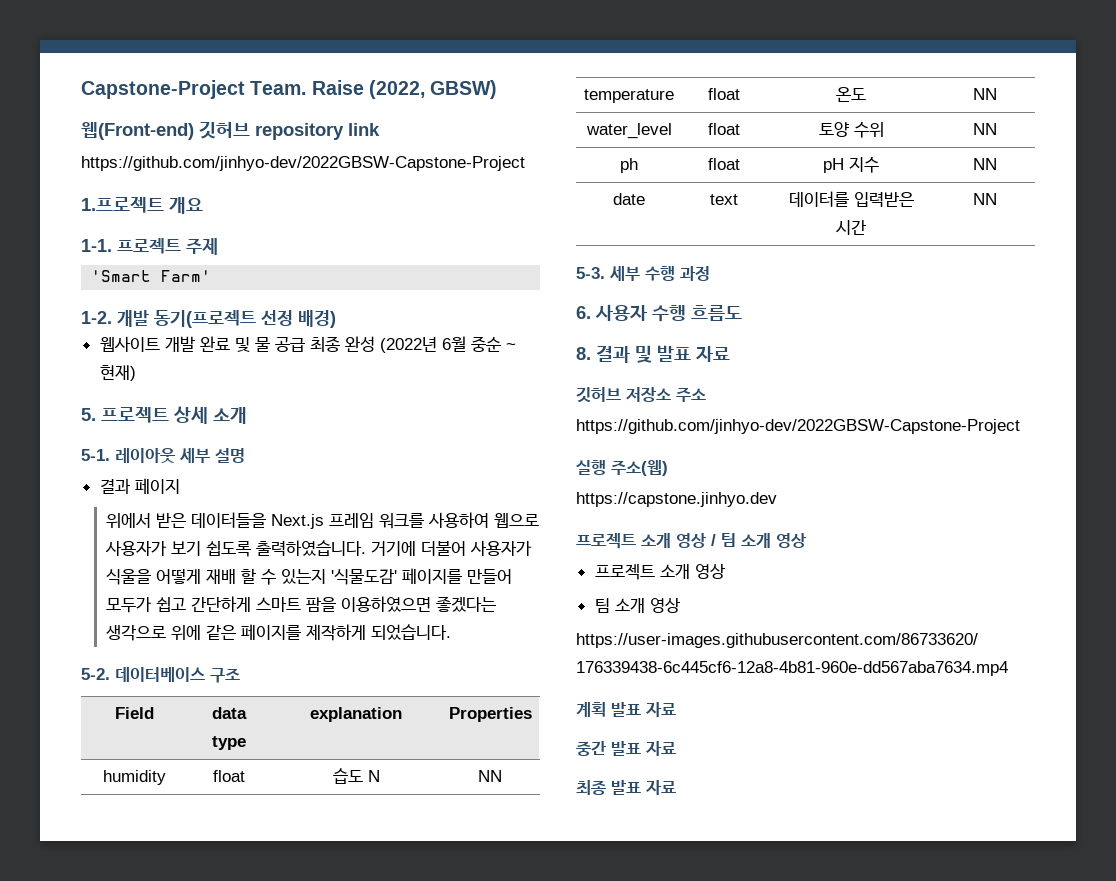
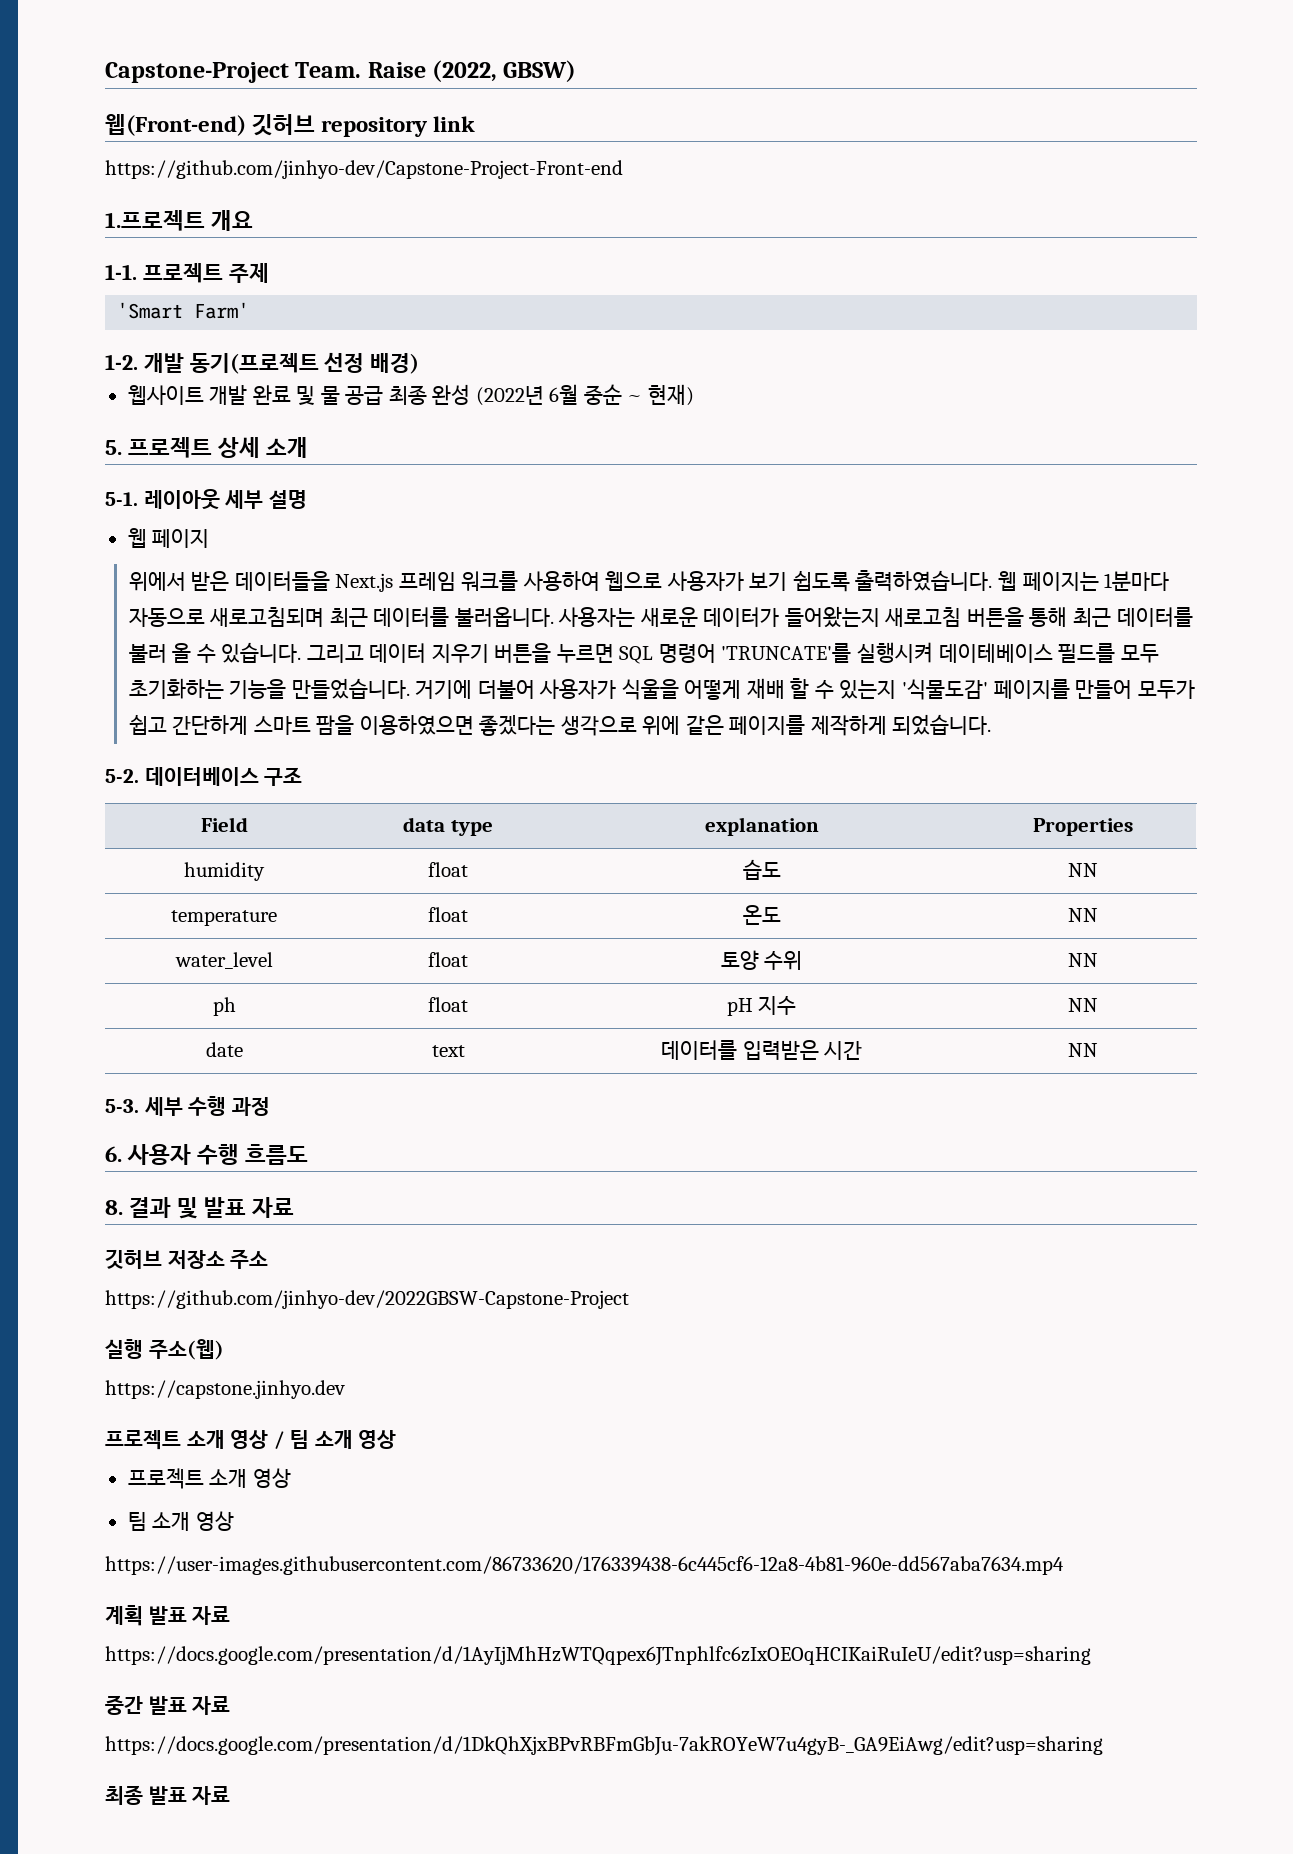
  웹(Front-end) 깃허브 repository link
- https://github.com/jinhyo-dev/2022GBSW-Capstone-Project
+ https://github.com/jinhyo-dev/Capstone-Project-Front-end
- 결과 페이지
+ 웹 페이지
+ 웹 페이지는 1분마다 자동으로 새로고침되며 최근 데이터를 불러옵니다. 사용자는 새로운 데이터가 들어왔는지 새로고침 버튼을 통해 최근 데이터를 불러 올 수 있습니다. 그리고 데이터 지우기 버튼을 누르면 SQL 명령어 'TRUNCATE'를 실행시켜 데이테베이스 필드를 모두 초기화하는 기능을 만들었습니다.
- humidity | float | 습도 N | NN
+ humidity | float | 습도 | NN
+ https://docs.google.com/presentation/d/1AyIjMhHzWTQqpex6JTnphlfc6zIxOEOqHCIKaiRuIeU/edit?usp=sharing
+ https://docs.google.com/presentation/d/1DkQhXjxBPvRBFmGbJu-7akROYeW7u4gyB-_GA9EiAwg/edit?usp=sharing

